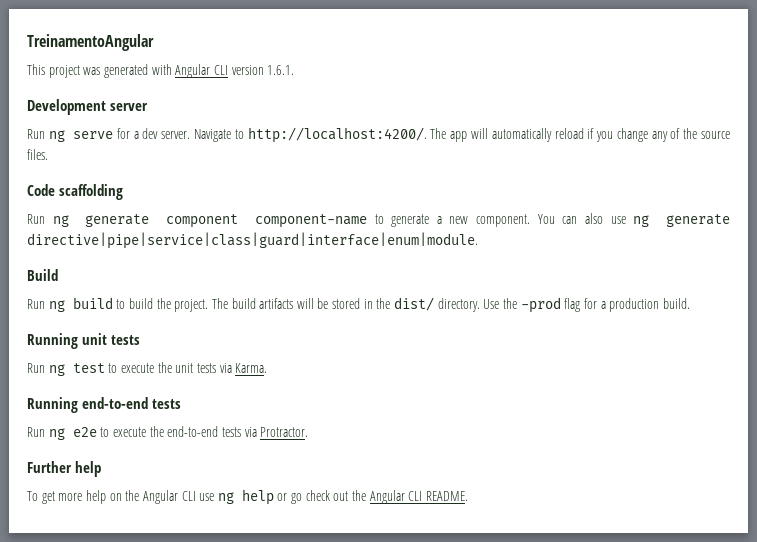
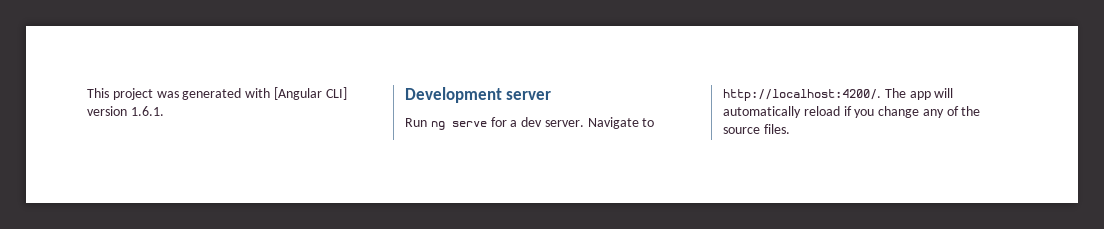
- TreinamentoAngular
- This project was generated with Angular CLI version 1.6.1.
+ This project was generated with [Angular CLI] version 1.6.1.
- Code scaffolding
- Run ng generate component component-name to generate a new component. You can also use ng generate directive|pipe|service|class|guard|interface|enum|module.
- Build
- Run ng build to build the project. The build artifacts will be stored in the dist/ directory. Use the -prod flag for a production build.
- Running unit tests
- Run ng test to execute the unit tests via Karma.
- Running end-to-end tests
- Run ng e2e to execute the end-to-end tests via Protractor.
- Further help
- To get more help on the Angular CLI use ng help or go check out the Angular CLI README.

